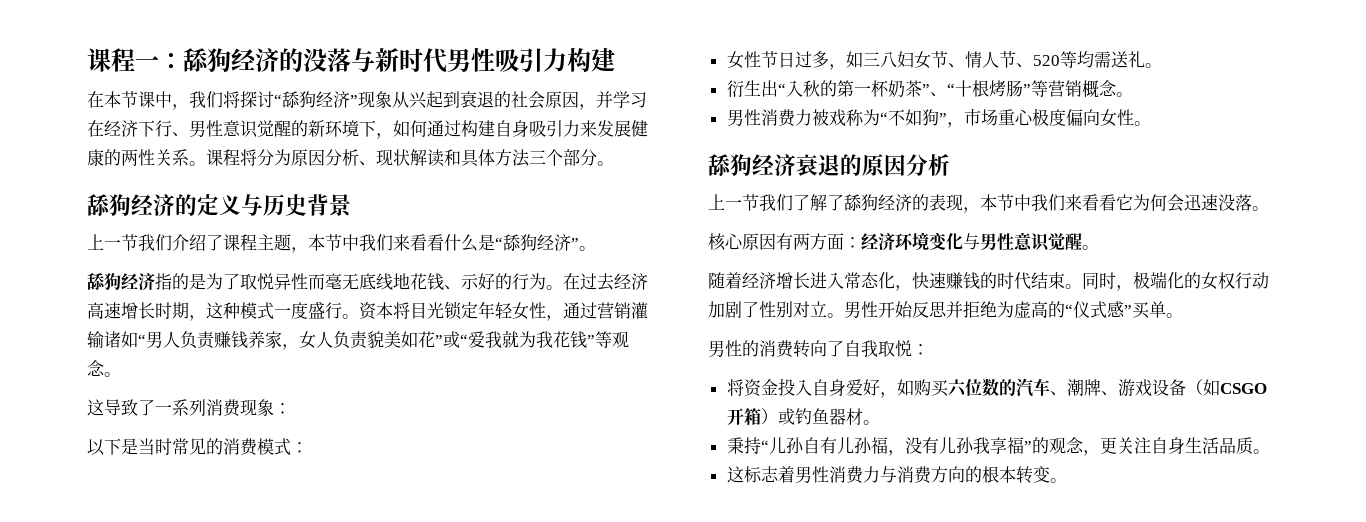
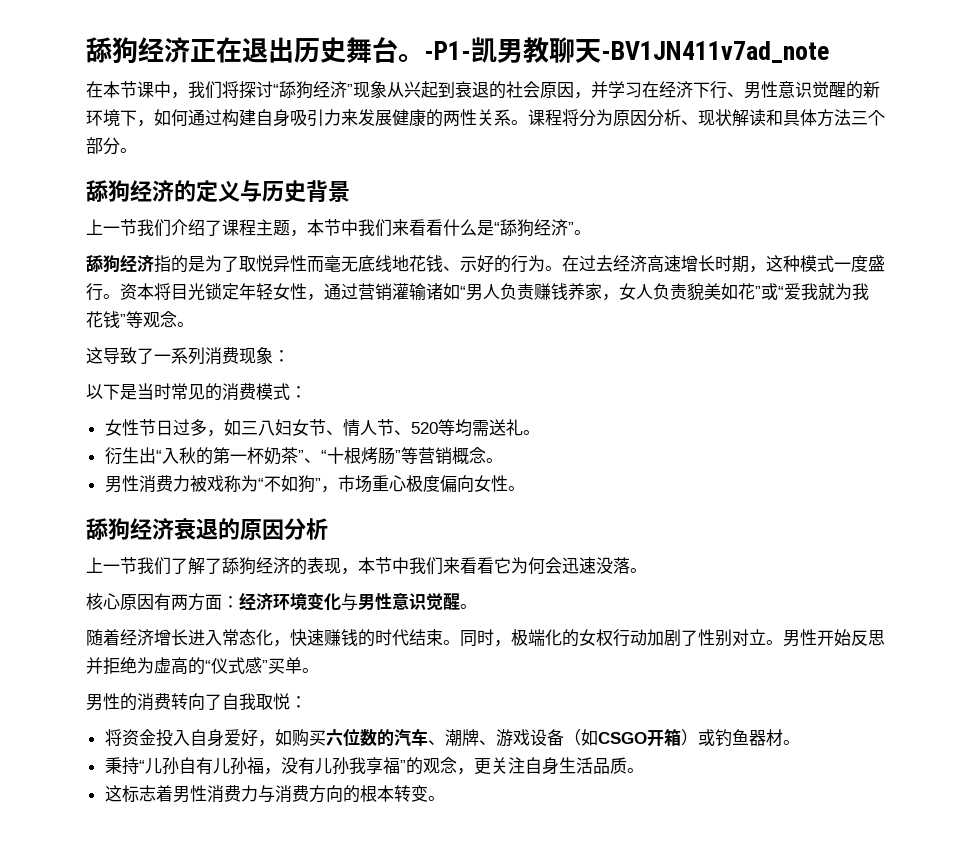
- 课程一：舔狗经济的没落与新时代男性吸引力构建
+ 舔狗经济正在退出历史舞台。-P1-凯男教聊天-BV1JN411v7ad_note

